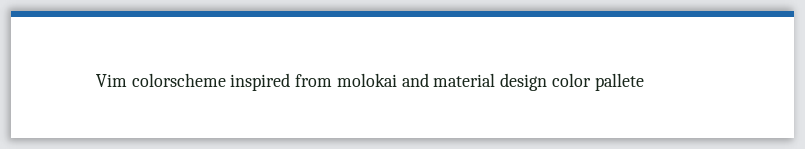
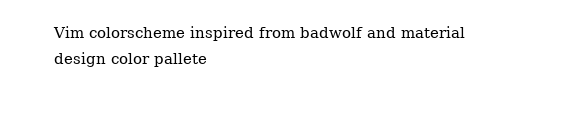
- Vim colorscheme inspired from molokai and material design color pallete
+ Vim colorscheme inspired from badwolf and material design color pallete

